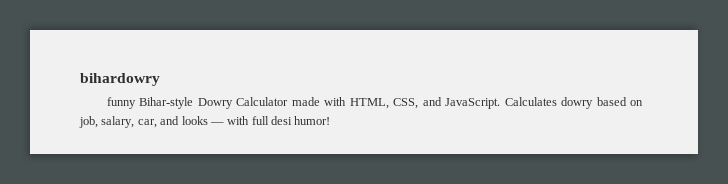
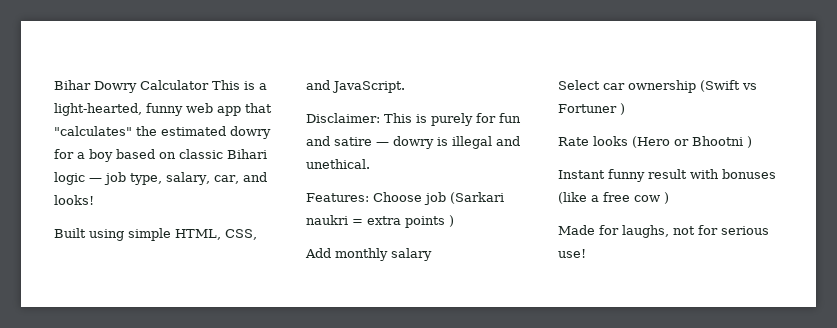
- bihardowry
- funny Bihar-style Dowry Calculator made with HTML, CSS, and JavaScript. Calculates dowry based on job, salary, car, and looks — with full desi humor!
+ Bihar Dowry Calculator This is a light-hearted, funny web app that "calculates" the estimated dowry for a boy based on classic Bihari logic — job type, salary, car, and looks!
+ Built using simple HTML, CSS, and JavaScript.
+ Disclaimer: This is purely for fun and satire — dowry is illegal and unethical.
+ Features: Choose job (Sarkari naukri = extra points )
+ Add monthly salary
+ Select car ownership (Swift vs Fortuner )
+ Rate looks (Hero or Bhootni )
+ Instant funny result with bonuses (like a free cow )
+ Made for laughs, not for serious use!

